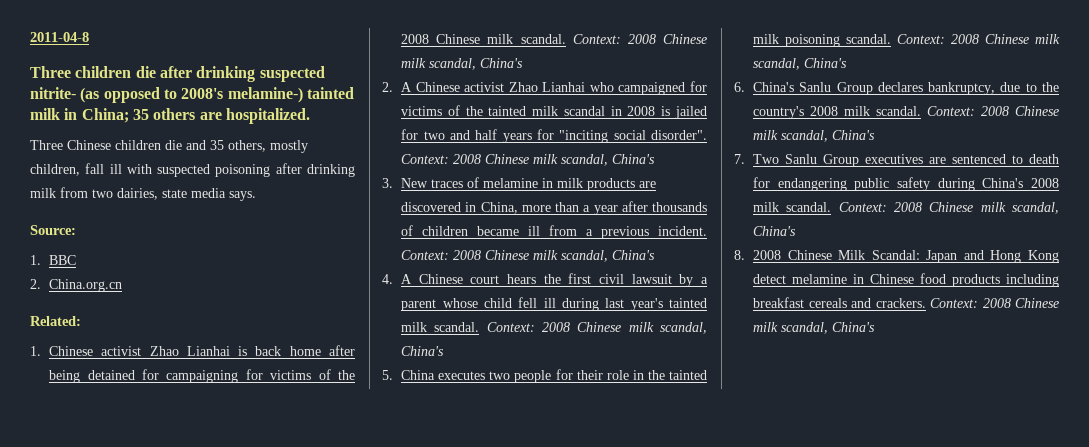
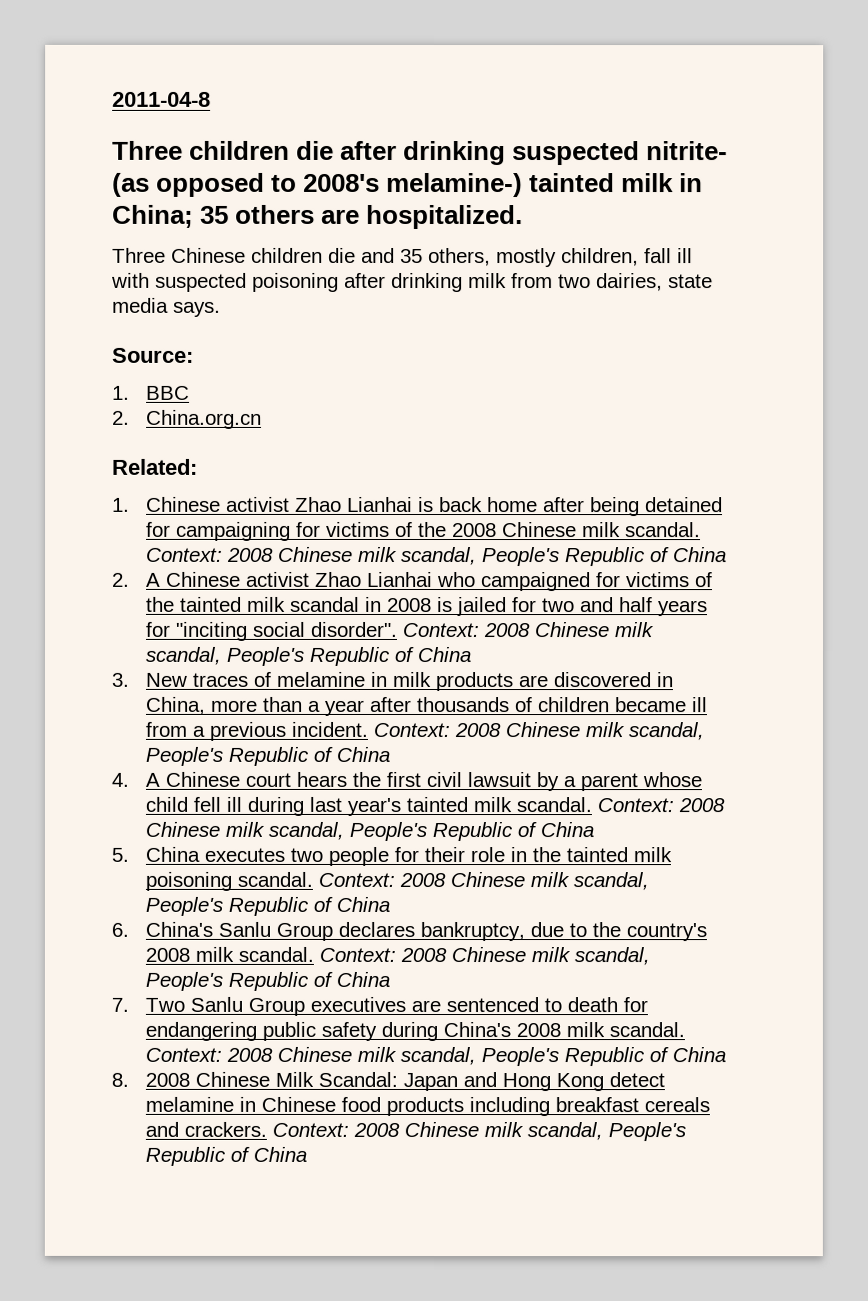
- 1. Chinese activist Zhao Lianhai is back home after being detained for campaigning for victims of the 2008 Chinese milk scandal. Context: 2008 Chinese milk scandal, China's
+ 1. Chinese activist Zhao Lianhai is back home after being detained for campaigning for victims of the 2008 Chinese milk scandal. Context: 2008 Chinese milk scandal, People's Republic of China
- 2. A Chinese activist Zhao Lianhai who campaigned for victims of the tainted milk scandal in 2008 is jailed for two and half years for "inciting social disorder". Context: 2008 Chinese milk scandal, China's
+ 2. A Chinese activist Zhao Lianhai who campaigned for victims of the tainted milk scandal in 2008 is jailed for two and half years for "inciting social disorder". Context: 2008 Chinese milk scandal, People's Republic of China
- 3. New traces of melamine in milk products are discovered in China, more than a year after thousands of children became ill from a previous incident. Context: 2008 Chinese milk scandal, China's
+ 3. New traces of melamine in milk products are discovered in China, more than a year after thousands of children became ill from a previous incident. Context: 2008 Chinese milk scandal, People's Republic of China
- 4. A Chinese court hears the first civil lawsuit by a parent whose child fell ill during last year's tainted milk scandal. Context: 2008 Chinese milk scandal, China's
+ 4. A Chinese court hears the first civil lawsuit by a parent whose child fell ill during last year's tainted milk scandal. Context: 2008 Chinese milk scandal, People's Republic of China
- 5. China executes two people for their role in the tainted milk poisoning scandal. Context: 2008 Chinese milk scandal, China's
+ 5. China executes two people for their role in the tainted milk poisoning scandal. Context: 2008 Chinese milk scandal, People's Republic of China
- 6. China's Sanlu Group declares bankruptcy, due to the country's 2008 milk scandal. Context: 2008 Chinese milk scandal, China's
+ 6. China's Sanlu Group declares bankruptcy, due to the country's 2008 milk scandal. Context: 2008 Chinese milk scandal, People's Republic of China
- 7. Two Sanlu Group executives are sentenced to death for endangering public safety during China's 2008 milk scandal. Context: 2008 Chinese milk scandal, China's
+ 7. Two Sanlu Group executives are sentenced to death for endangering public safety during China's 2008 milk scandal. Context: 2008 Chinese milk scandal, People's Republic of China
- 8. 2008 Chinese Milk Scandal: Japan and Hong Kong detect melamine in Chinese food products including breakfast cereals and crackers. Context: 2008 Chinese milk scandal, China's
+ 8. 2008 Chinese Milk Scandal: Japan and Hong Kong detect melamine in Chinese food products including breakfast cereals and crackers. Context: 2008 Chinese milk scandal, People's Republic of China

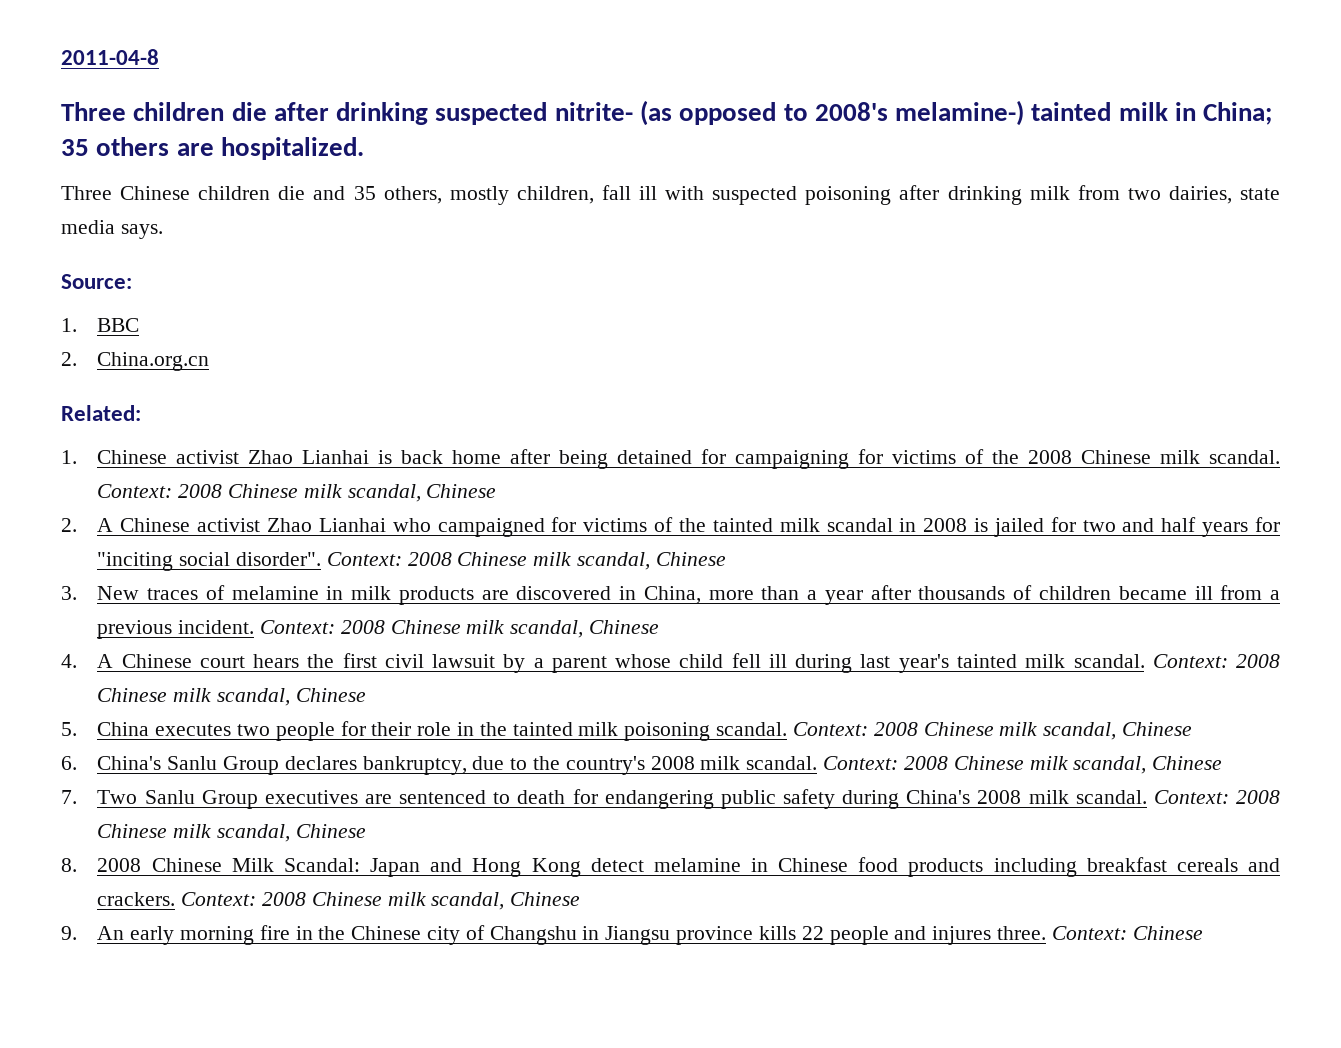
- 1. Chinese activist Zhao Lianhai is back home after being detained for campaigning for victims of the 2008 Chinese milk scandal. Context: 2008 Chinese milk scandal, People's Republic of China
+ 1. Chinese activist Zhao Lianhai is back home after being detained for campaigning for victims of the 2008 Chinese milk scandal. Context: 2008 Chinese milk scandal, Chinese
- 2. A Chinese activist Zhao Lianhai who campaigned for victims of the tainted milk scandal in 2008 is jailed for two and half years for "inciting social disorder". Context: 2008 Chinese milk scandal, People's Republic of China
+ 2. A Chinese activist Zhao Lianhai who campaigned for victims of the tainted milk scandal in 2008 is jailed for two and half years for "inciting social disorder". Context: 2008 Chinese milk scandal, Chinese
- 3. New traces of melamine in milk products are discovered in China, more than a year after thousands of children became ill from a previous incident. Context: 2008 Chinese milk scandal, People's Republic of China
+ 3. New traces of melamine in milk products are discovered in China, more than a year after thousands of children became ill from a previous incident. Context: 2008 Chinese milk scandal, Chinese
- 4. A Chinese court hears the first civil lawsuit by a parent whose child fell ill during last year's tainted milk scandal. Context: 2008 Chinese milk scandal, People's Republic of China
+ 4. A Chinese court hears the first civil lawsuit by a parent whose child fell ill during last year's tainted milk scandal. Context: 2008 Chinese milk scandal, Chinese
- 5. China executes two people for their role in the tainted milk poisoning scandal. Context: 2008 Chinese milk scandal, People's Republic of China
+ 5. China executes two people for their role in the tainted milk poisoning scandal. Context: 2008 Chinese milk scandal, Chinese
- 6. China's Sanlu Group declares bankruptcy, due to the country's 2008 milk scandal. Context: 2008 Chinese milk scandal, People's Republic of China
+ 6. China's Sanlu Group declares bankruptcy, due to the country's 2008 milk scandal. Context: 2008 Chinese milk scandal, Chinese
- 7. Two Sanlu Group executives are sentenced to death for endangering public safety during China's 2008 milk scandal. Context: 2008 Chinese milk scandal, People's Republic of China
+ 7. Two Sanlu Group executives are sentenced to death for endangering public safety during China's 2008 milk scandal. Context: 2008 Chinese milk scandal, Chinese
- 8. 2008 Chinese Milk Scandal: Japan and Hong Kong detect melamine in Chinese food products including breakfast cereals and crackers. Context: 2008 Chinese milk scandal, People's Republic of China
+ 8. 2008 Chinese Milk Scandal: Japan and Hong Kong detect melamine in Chinese food products including breakfast cereals and crackers. Context: 2008 Chinese milk scandal, Chinese
+ 9. An early morning fire in the Chinese city of Changshu in Jiangsu province kills 22 people and injures three. Context: Chinese

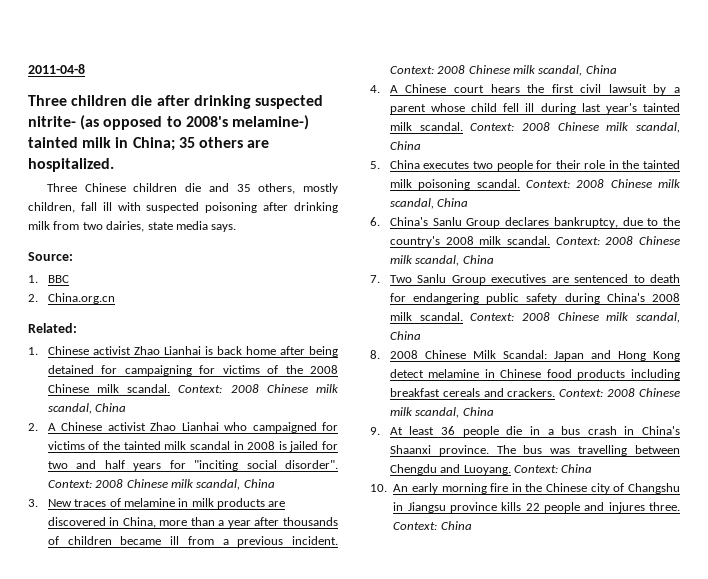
- 1. Chinese activist Zhao Lianhai is back home after being detained for campaigning for victims of the 2008 Chinese milk scandal. Context: 2008 Chinese milk scandal, Chinese
+ 1. Chinese activist Zhao Lianhai is back home after being detained for campaigning for victims of the 2008 Chinese milk scandal. Context: 2008 Chinese milk scandal, China
- 2. A Chinese activist Zhao Lianhai who campaigned for victims of the tainted milk scandal in 2008 is jailed for two and half years for "inciting social disorder". Context: 2008 Chinese milk scandal, Chinese
+ 2. A Chinese activist Zhao Lianhai who campaigned for victims of the tainted milk scandal in 2008 is jailed for two and half years for "inciting social disorder". Context: 2008 Chinese milk scandal, China
- 3. New traces of melamine in milk products are discovered in China, more than a year after thousands of children became ill from a previous incident. Context: 2008 Chinese milk scandal, Chinese
+ 3. New traces of melamine in milk products are discovered in China, more than a year after thousands of children became ill from a previous incident. Context: 2008 Chinese milk scandal, China
- 4. A Chinese court hears the first civil lawsuit by a parent whose child fell ill during last year's tainted milk scandal. Context: 2008 Chinese milk scandal, Chinese
+ 4. A Chinese court hears the first civil lawsuit by a parent whose child fell ill during last year's tainted milk scandal. Context: 2008 Chinese milk scandal, China
- 5. China executes two people for their role in the tainted milk poisoning scandal. Context: 2008 Chinese milk scandal, Chinese
+ 5. China executes two people for their role in the tainted milk poisoning scandal. Context: 2008 Chinese milk scandal, China
- 6. China's Sanlu Group declares bankruptcy, due to the country's 2008 milk scandal. Context: 2008 Chinese milk scandal, Chinese
+ 6. China's Sanlu Group declares bankruptcy, due to the country's 2008 milk scandal. Context: 2008 Chinese milk scandal, China
- 7. Two Sanlu Group executives are sentenced to death for endangering public safety during China's 2008 milk scandal. Context: 2008 Chinese milk scandal, Chinese
+ 7. Two Sanlu Group executives are sentenced to death for endangering public safety during China's 2008 milk scandal. Context: 2008 Chinese milk scandal, China
- 8. 2008 Chinese Milk Scandal: Japan and Hong Kong detect melamine in Chinese food products including breakfast cereals and crackers. Context: 2008 Chinese milk scandal, Chinese
- 9. An early morning fire in the Chinese city of Changshu in Jiangsu province kills 22 people and injures three. Context: Chinese
+ 8. 2008 Chinese Milk Scandal: Japan and Hong Kong detect melamine in Chinese food products including breakfast cereals and crackers. Context: 2008 Chinese milk scandal, China
+ 9. At least 36 people die in a bus crash in China's Shaanxi province. The bus was travelling between Chengdu and Luoyang. Context: China
+ 10. An early morning fire in the Chinese city of Changshu in Jiangsu province kills 22 people and injures three. Context: China

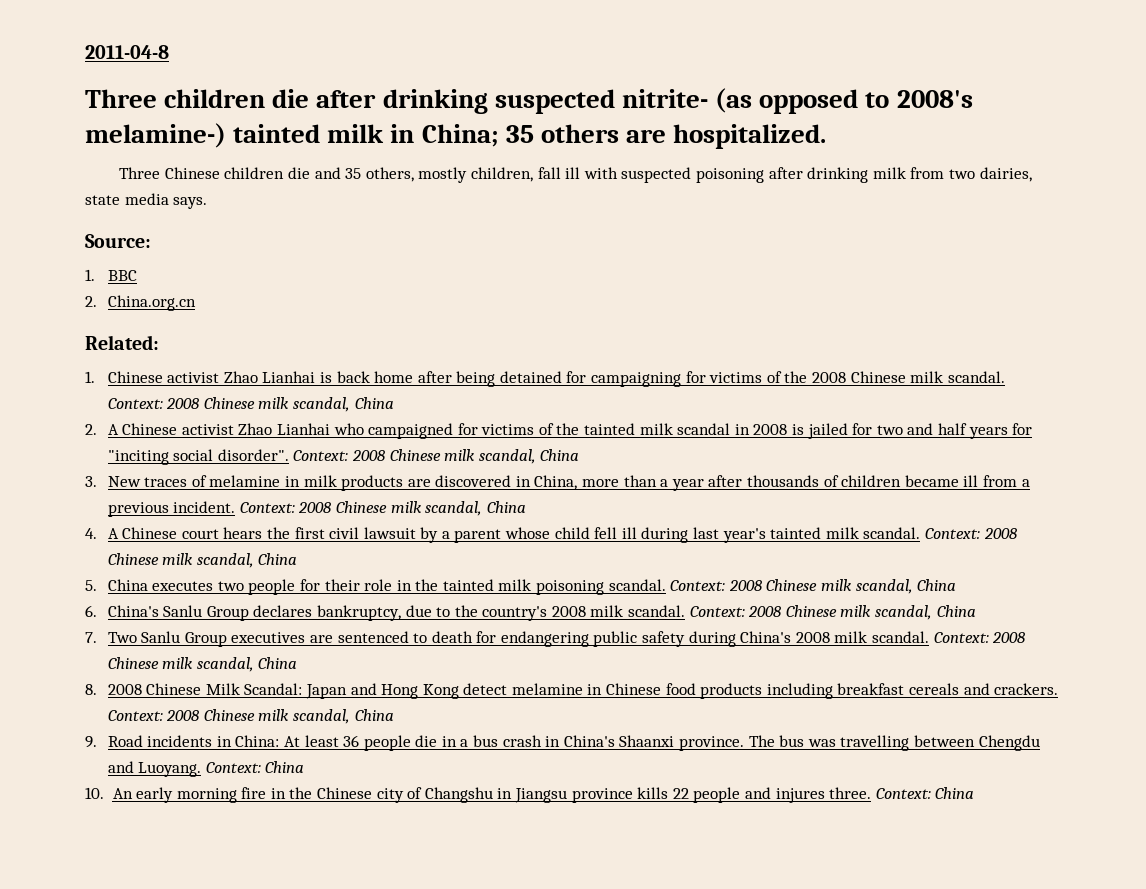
- 9. At least 36 people die in a bus crash in China's Shaanxi province.
+ 9. Road incidents in China: At least 36 people die in a bus crash in China's Shaanxi province.

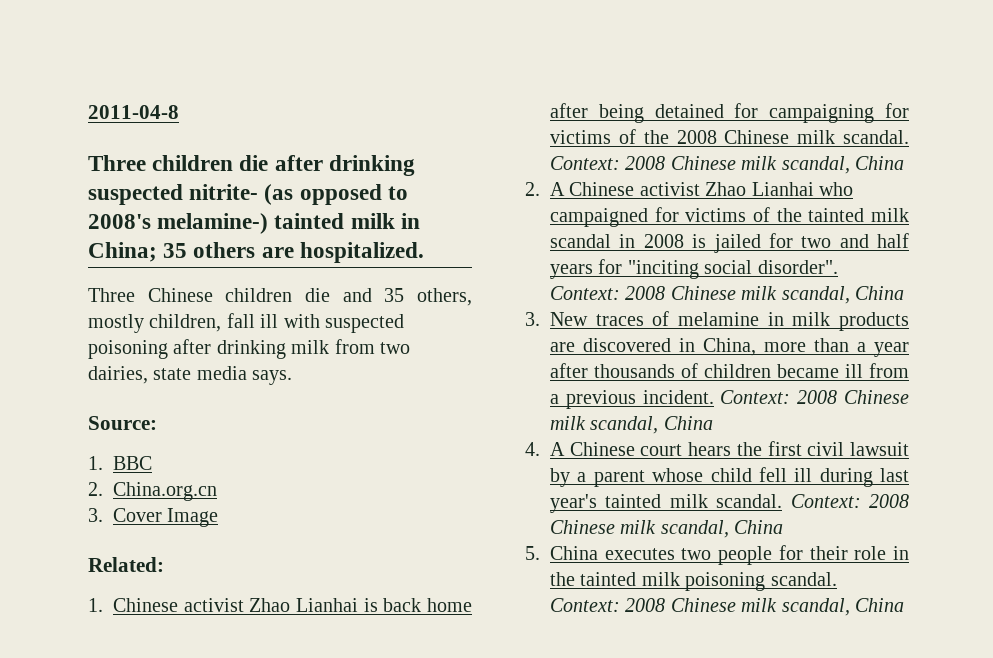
+ 3. Cover Image
- 6. China's Sanlu Group declares bankruptcy, due to the country's 2008 milk scandal. Context: 2008 Chinese milk scandal, China
- 7. Two Sanlu Group executives are sentenced to death for endangering public safety during China's 2008 milk scandal. Context: 2008 Chinese milk scandal, China
- 8. 2008 Chinese Milk Scandal: Japan and Hong Kong detect melamine in Chinese food products including breakfast cereals and crackers. Context: 2008 Chinese milk scandal, China
- 9. Road incidents in China: At least 36 people die in a bus crash in China's Shaanxi province. The bus was travelling between Chengdu and Luoyang. Context: China
- 10. An early morning fire in the Chinese city of Changshu in Jiangsu province kills 22 people and injures three. Context: China

